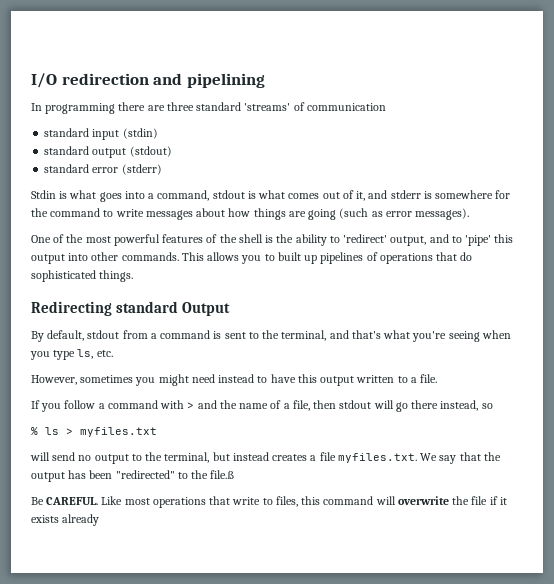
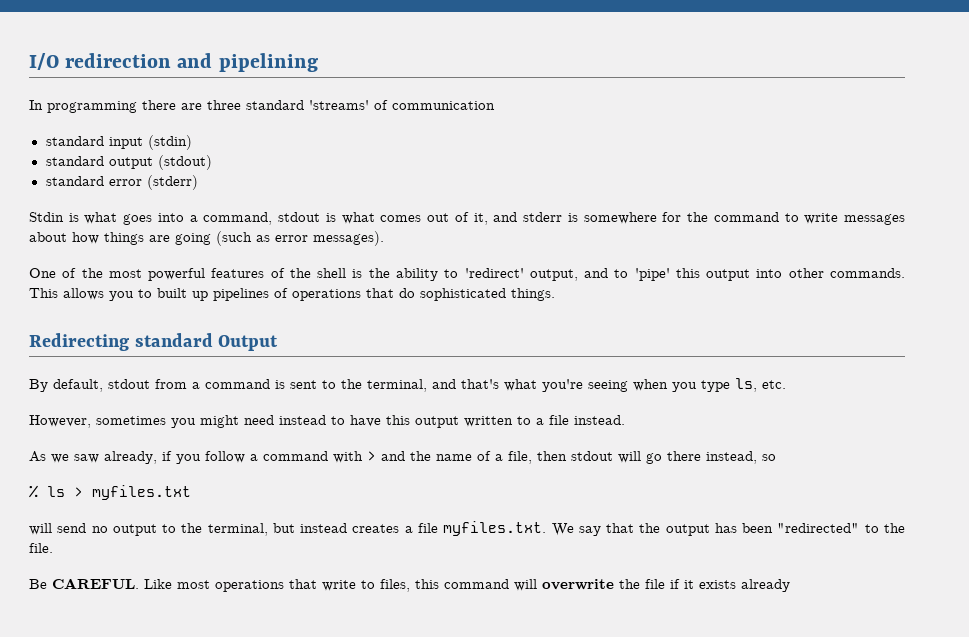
- However, sometimes you might need instead to have this output written to a file.
- If you follow a command with > and the name of a file, then stdout will go there instead, so
+ However, sometimes you might need instead to have this output written to a file instead.
+ As we saw already, if you follow a command with > and the name of a file, then stdout will go there instead, so
- will send no output to the terminal, but instead creates a file myfiles.txt. We say that the output has been "redirected" to the file.ß
+ will send no output to the terminal, but instead creates a file myfiles.txt. We say that the output has been "redirected" to the file.

